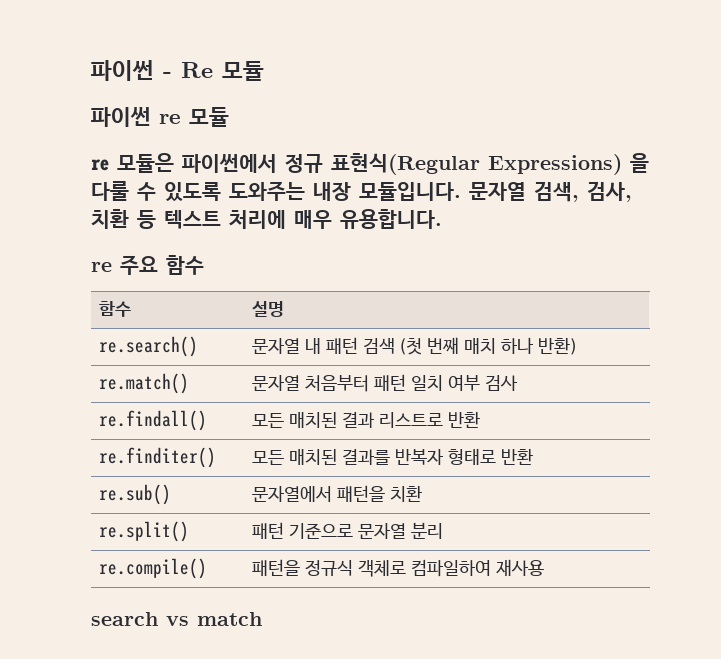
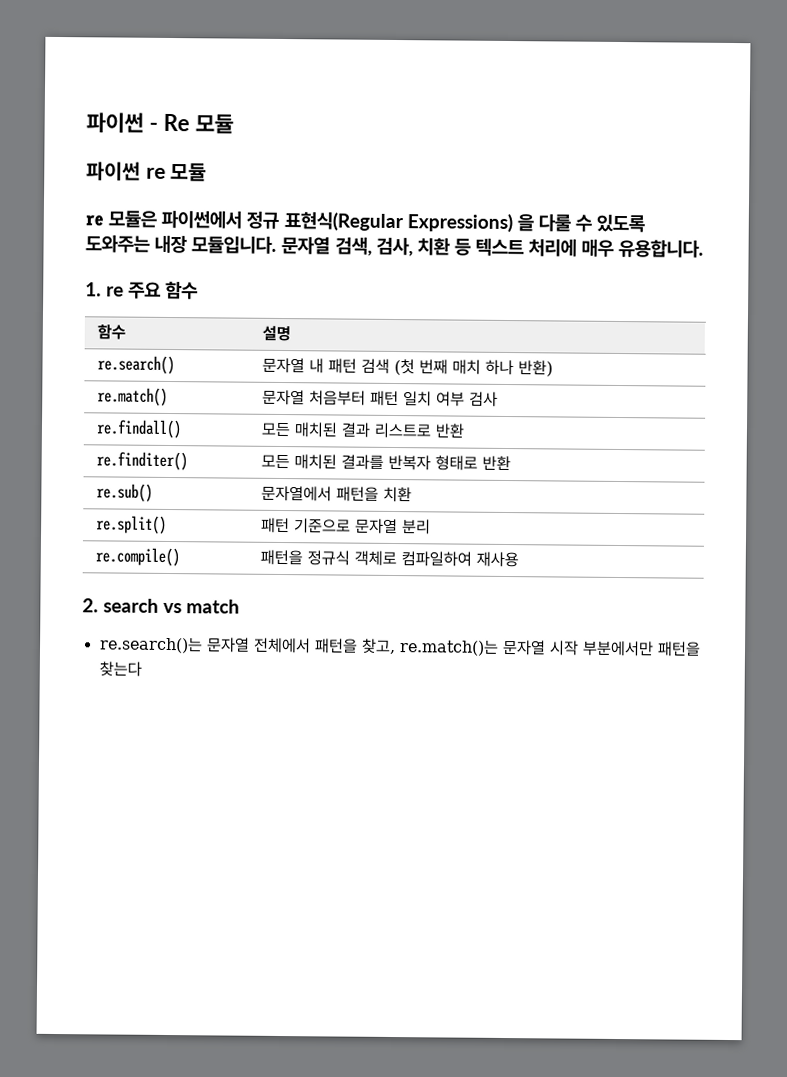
- re 주요 함수
+ 1. re 주요 함수
- search vs match
+ 2. search vs match
+ re.search()는 문자열 전체에서 패턴을 찾고, re.match()는 문자열 시작 부분에서만 패턴을 찾는다

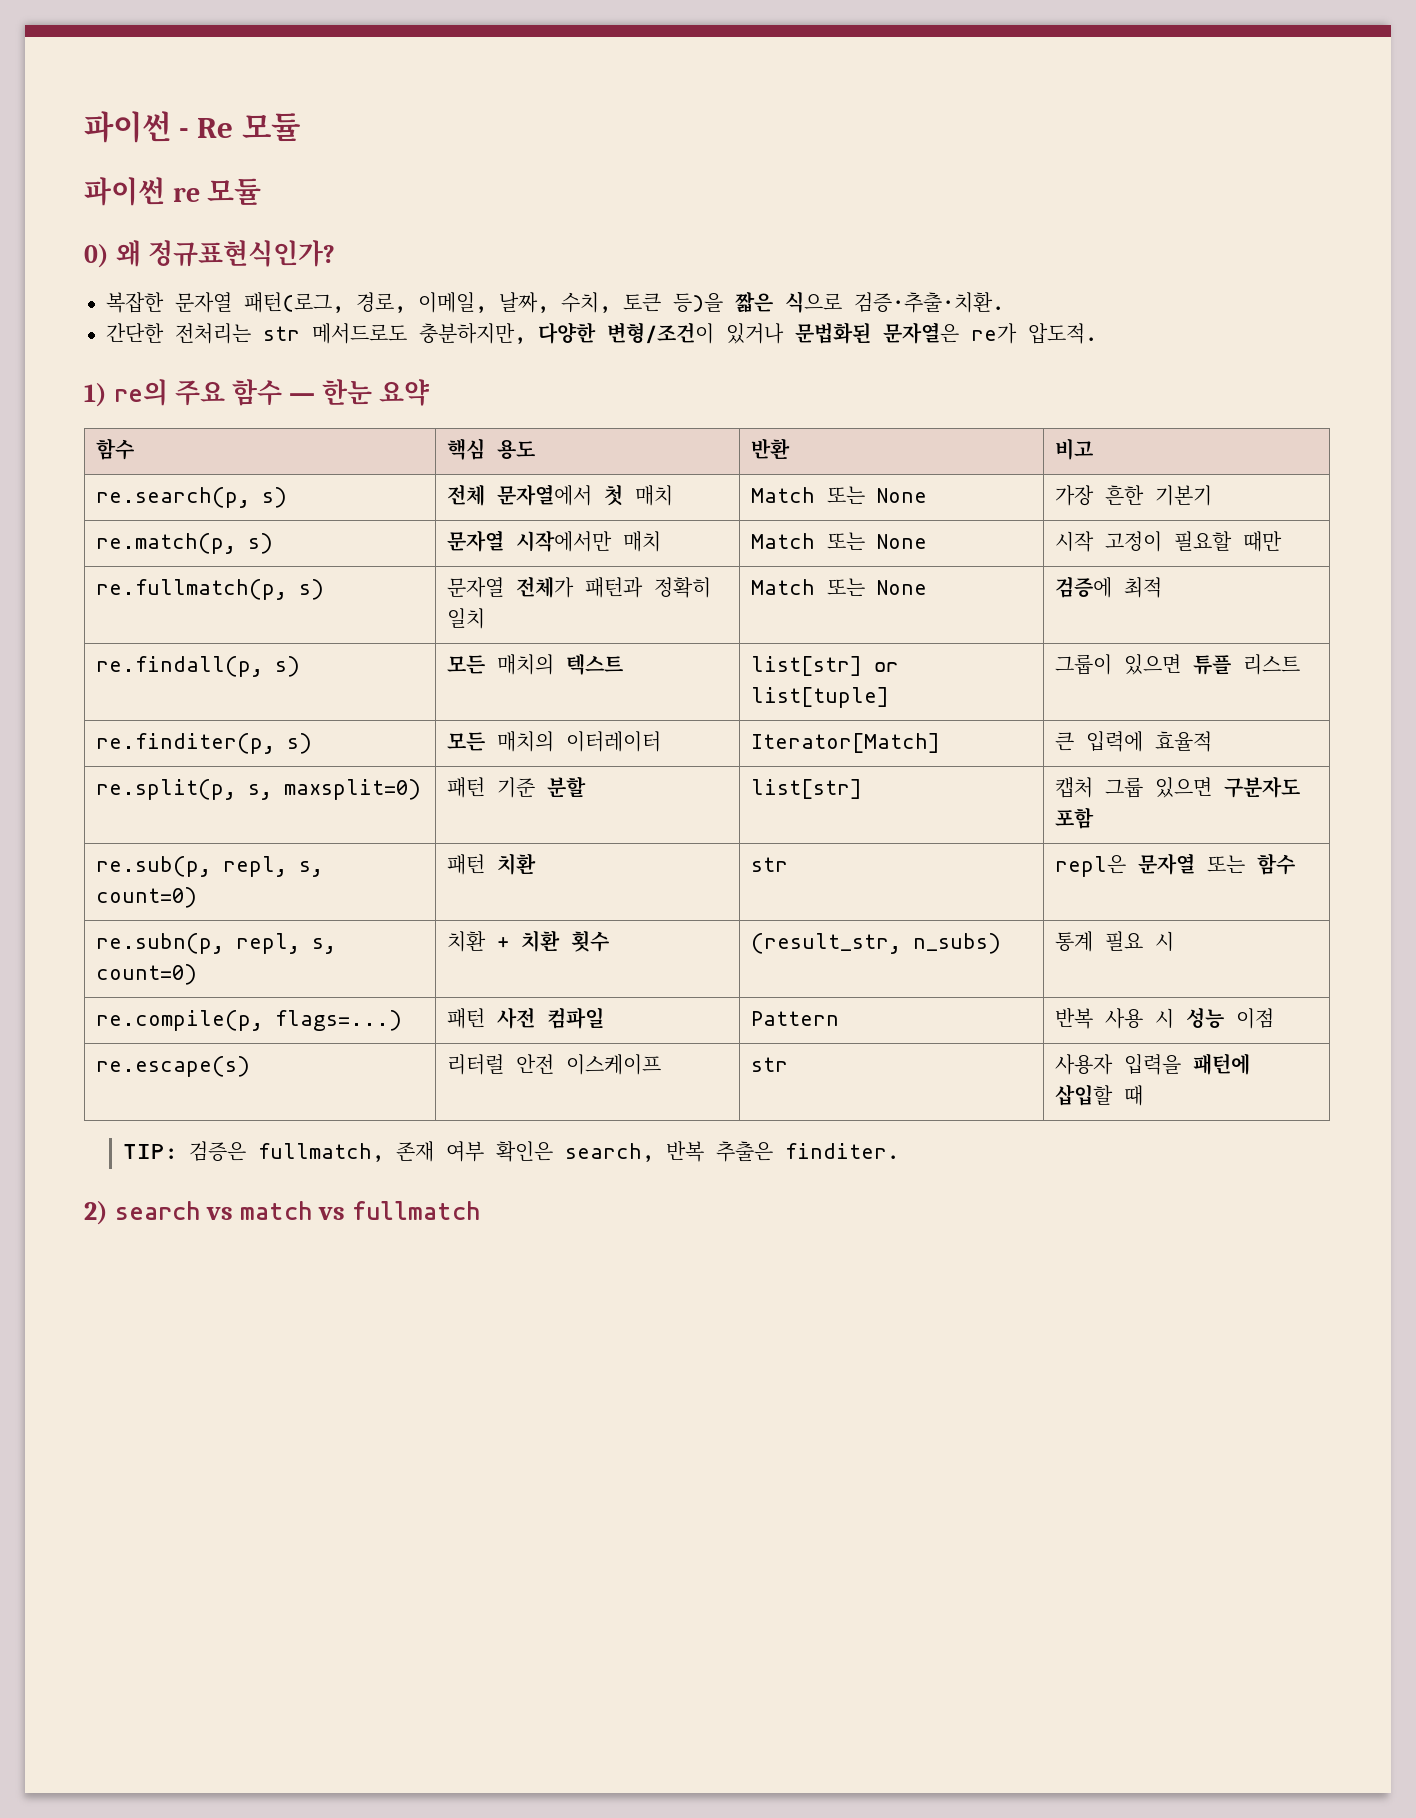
- re 모듈은 파이썬에서 정규 표현식(Regular Expressions) 을 다룰 수 있도록 도와주는 내장 모듈입니다. 문자열 검색, 검사, 치환 등 텍스트 처리에 매우 유용합니다.
- 1. re 주요 함수
- 함수 | 설명
- re.search() | 문자열 내 패턴 검색 (첫 번째 매치 하나 반환)
- re.match() | 문자열 처음부터 패턴 일치 여부 검사
- re.findall() | 모든 매치된 결과 리스트로 반환
- re.finditer() | 모든 매치된 결과를 반복자 형태로 반환
- re.sub() | 문자열에서 패턴을 치환
- re.split() | 패턴 기준으로 문자열 분리
- re.compile() | 패턴을 정규식 객체로 컴파일하여 재사용
- 2. search vs match
- re.search()는 문자열 전체에서 패턴을 찾고, re.match()는 문자열 시작 부분에서만 패턴을 찾는다
+ 0) 왜 정규표현식인가?
+ 복잡한 문자열 패턴(로그, 경로, 이메일, 날짜, 수치, 토큰 등)을 짧은 식으로 검증·추출·치환.
+ 간단한 전처리는 str 메서드로도 충분하지만, 다양한 변형/조건이 있거나 문법화된 문자열은 re가 압도적.
+ 1) re의 주요 함수 — 한눈 요약
+ 함수 | 핵심 용도 | 반환 | 비고
+ re.search(p, s) | 전체 문자열에서 첫 매치 | Match 또는 None | 가장 흔한 기본기
+ re.match(p, s) | 문자열 시작에서만 매치 | Match 또는 None | 시작 고정이 필요할 때만
+ re.fullmatch(p, s) | 문자열 전체가 패턴과 정확히 일치 | Match 또는 None | 검증에 최적
+ re.findall(p, s) | 모든 매치의 텍스트 | list[str] or list[tuple] | 그룹이 있으면 튜플 리스트
+ re.finditer(p, s) | 모든 매치의 이터레이터 | Iterator[Match] | 큰 입력에 효율적
+ re.split(p, s, maxsplit=0) | 패턴 기준 분할 | list[str] | 캡처 그룹 있으면 구분자도 포함
+ re.sub(p, repl, s, count=0) | 패턴 치환 | str | repl은 문자열 또는 함수
+ re.subn(p, repl, s, count=0) | 치환 + 치환 횟수 | (result_str, n_subs) | 통계 필요 시
+ re.compile(p, flags=...) | 패턴 사전 컴파일 | Pattern | 반복 사용 시 성능 이점
+ re.escape(s) | 리터럴 안전 이스케이프 | str | 사용자 입력을 패턴에 삽입할 때
+ TIP: 검증은 fullmatch, 존재 여부 확인은 search, 반복 추출은 finditer.
+ 2) search vs match vs fullmatch

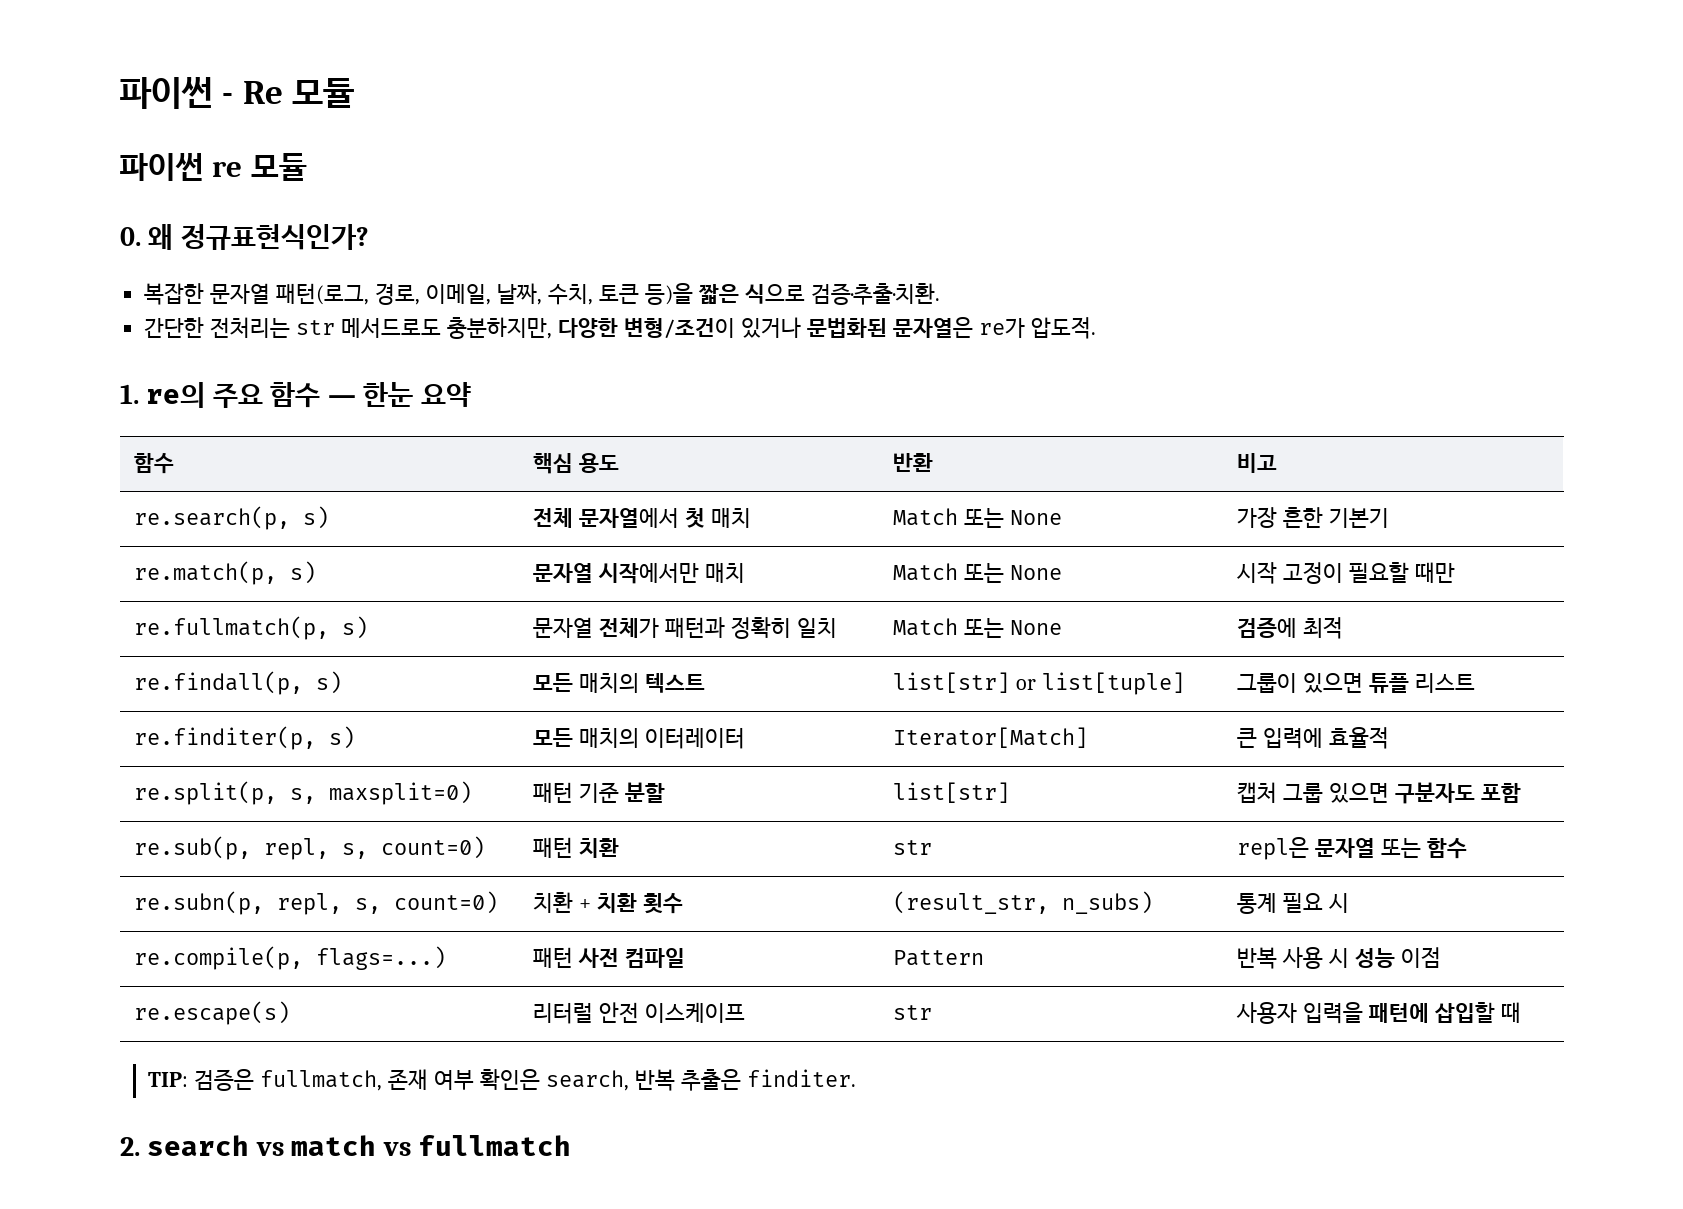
- 0) 왜 정규표현식인가?
+ 0. 왜 정규표현식인가?
- 1) re의 주요 함수 — 한눈 요약
+ 1. re의 주요 함수 — 한눈 요약
- 2) search vs match vs fullmatch
+ 2. search vs match vs fullmatch

